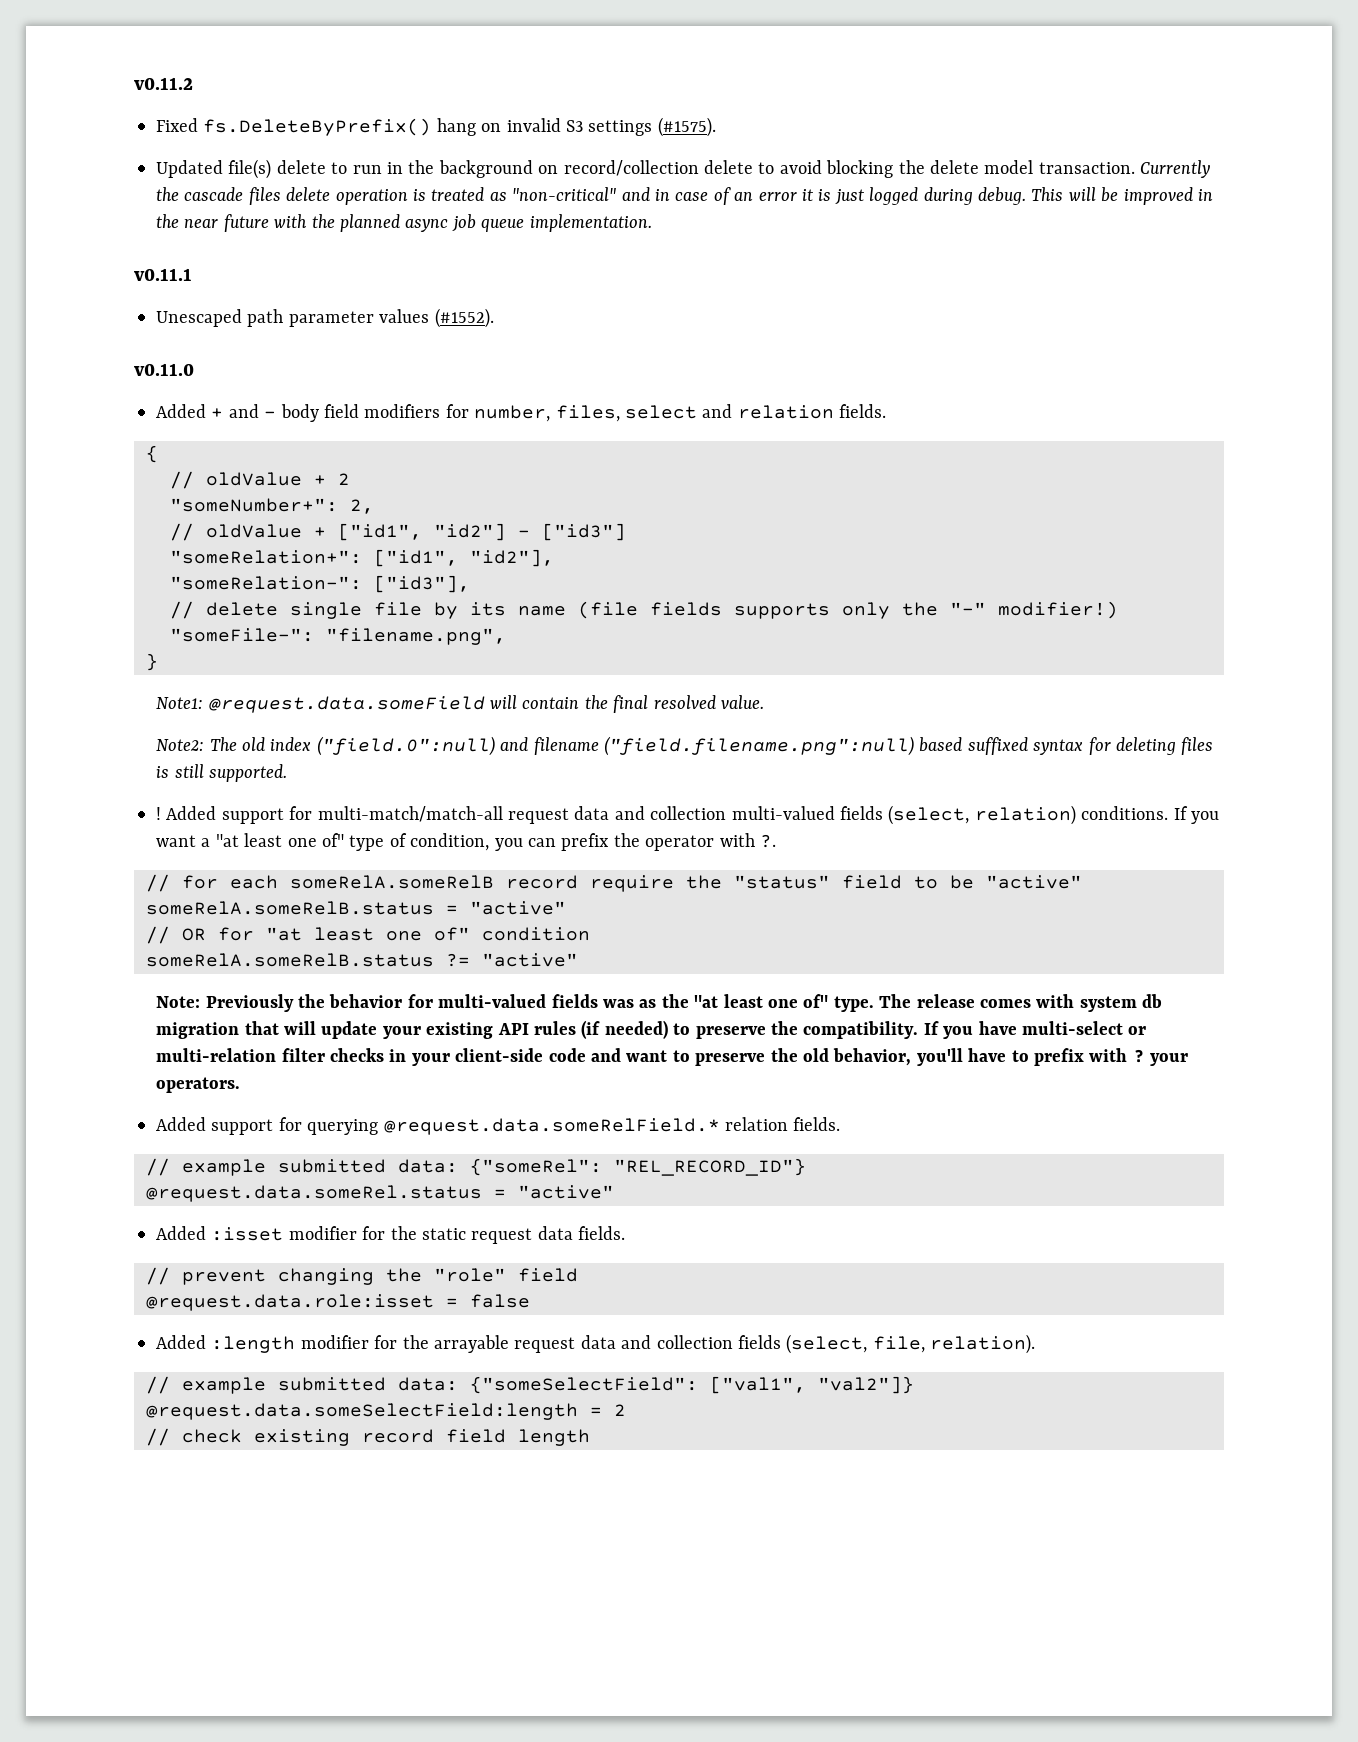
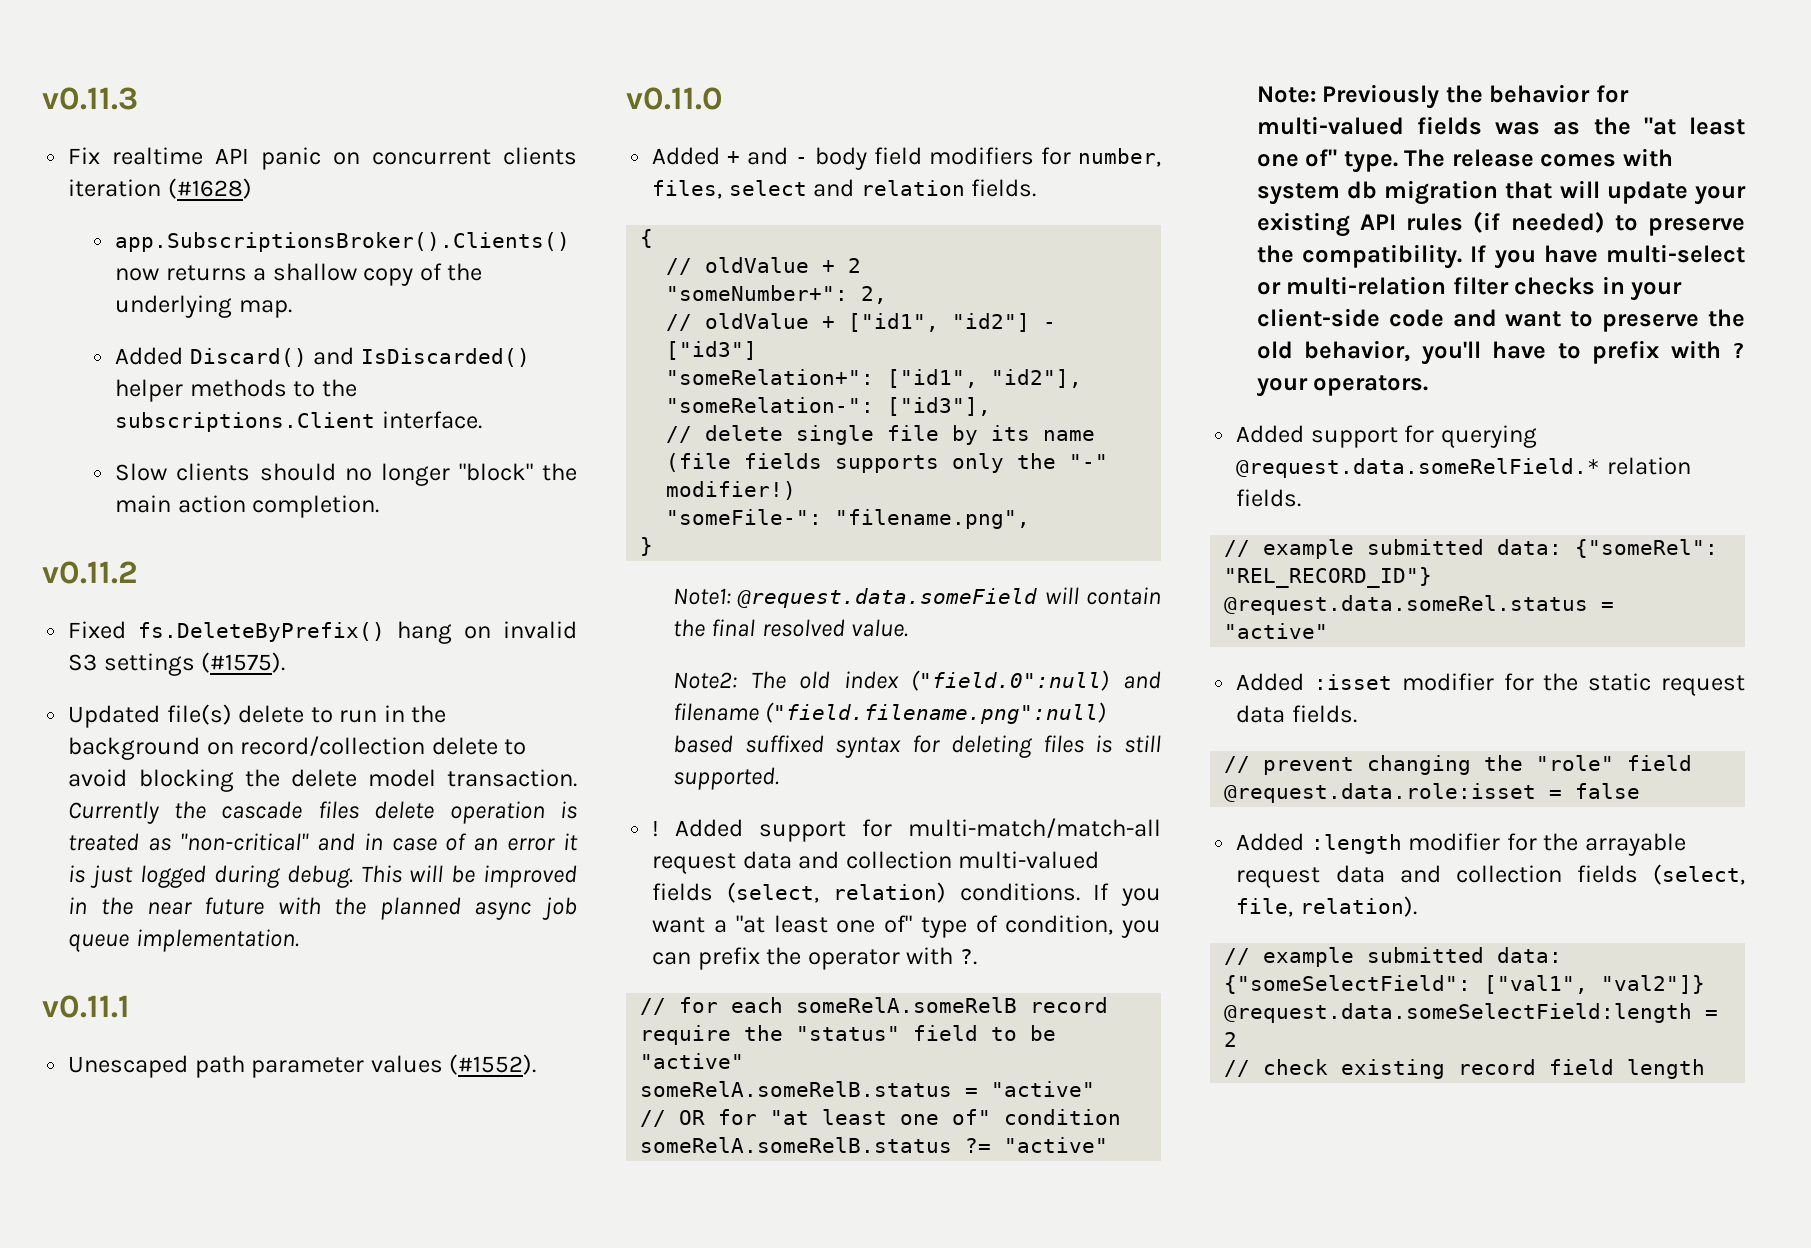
+ v0.11.3
+ Fix realtime API panic on concurrent clients iteration (#1628)
+ app.SubscriptionsBroker().Clients() now returns a shallow copy of the underlying map.
+ Added Discard() and IsDiscarded() helper methods to the subscriptions.Client interface.
+ Slow clients should no longer "block" the main action completion.

